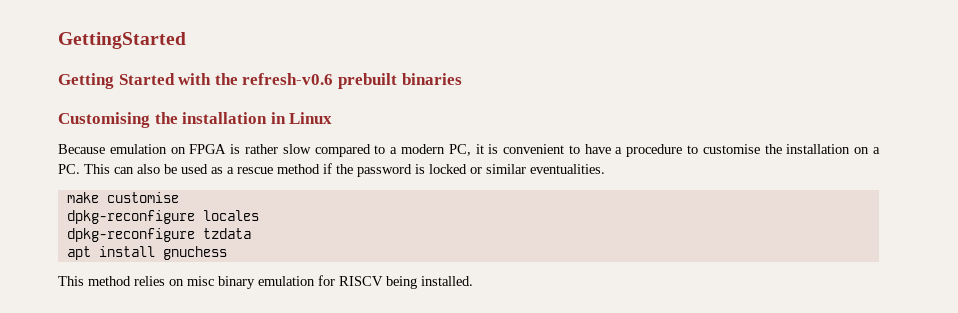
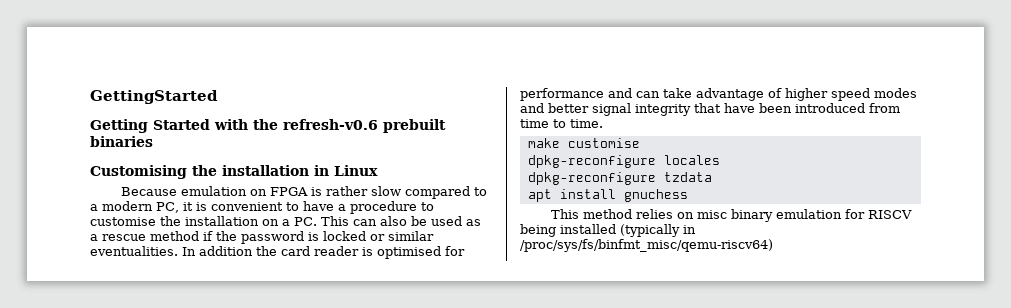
+ In addition the card reader is optimised for performance and can take advantage of higher speed modes and better signal integrity that have been introduced from time to time.
- This method relies on misc binary emulation for RISCV being installed.
+ This method relies on misc binary emulation for RISCV being installed (typically in /proc/sys/fs/binfmt_misc/qemu-riscv64)

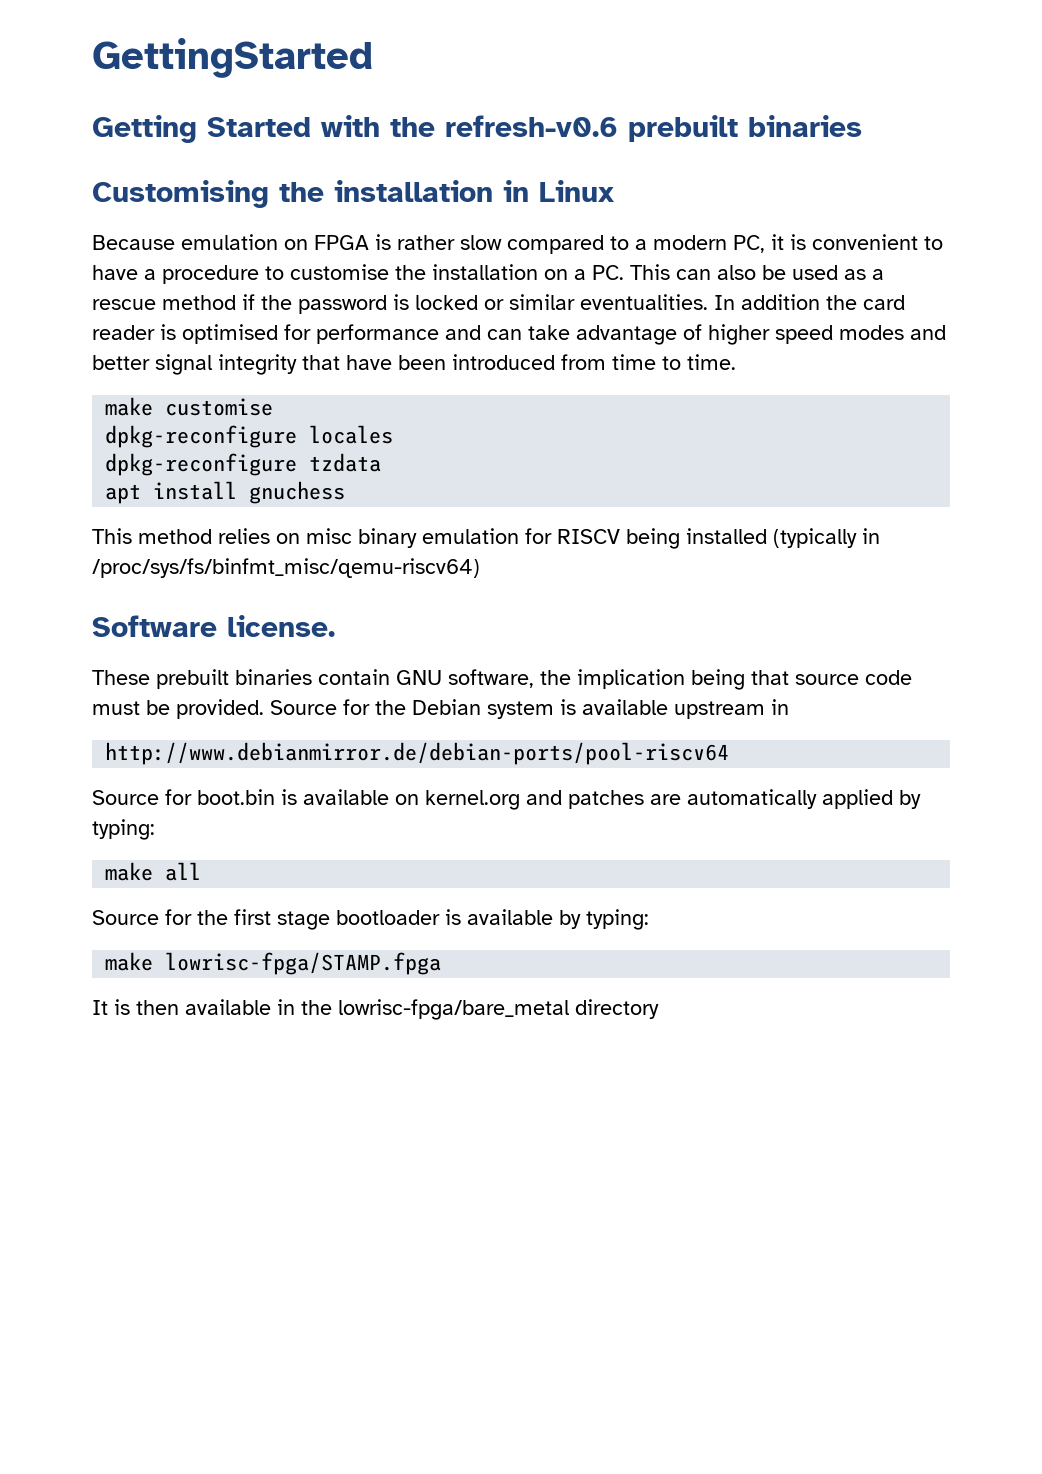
+ Software license.
+ These prebuilt binaries contain GNU software, the implication being that source code must be provided. Source for the Debian system is available upstream in
+ http://www.debianmirror.de/debian-ports/pool-riscv64
+ Source for boot.bin is available on kernel.org and patches are automatically applied by typing:
+ make all
+ Source for the first stage bootloader is available by typing:
+ make lowrisc-fpga/STAMP.fpga
+ It is then available in the lowrisc-fpga/bare_metal directory

